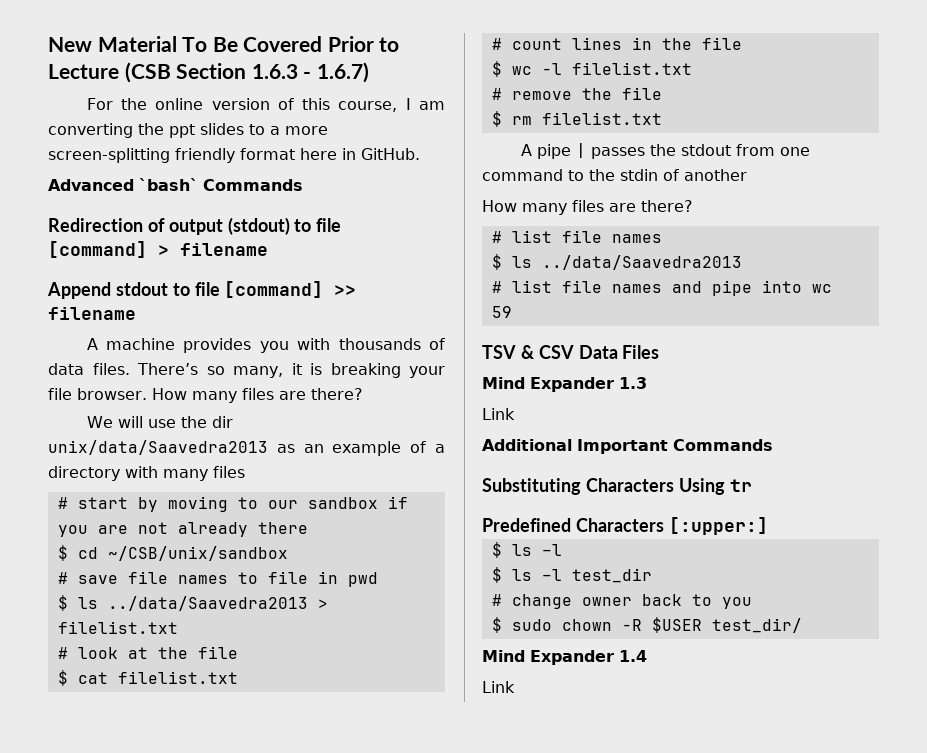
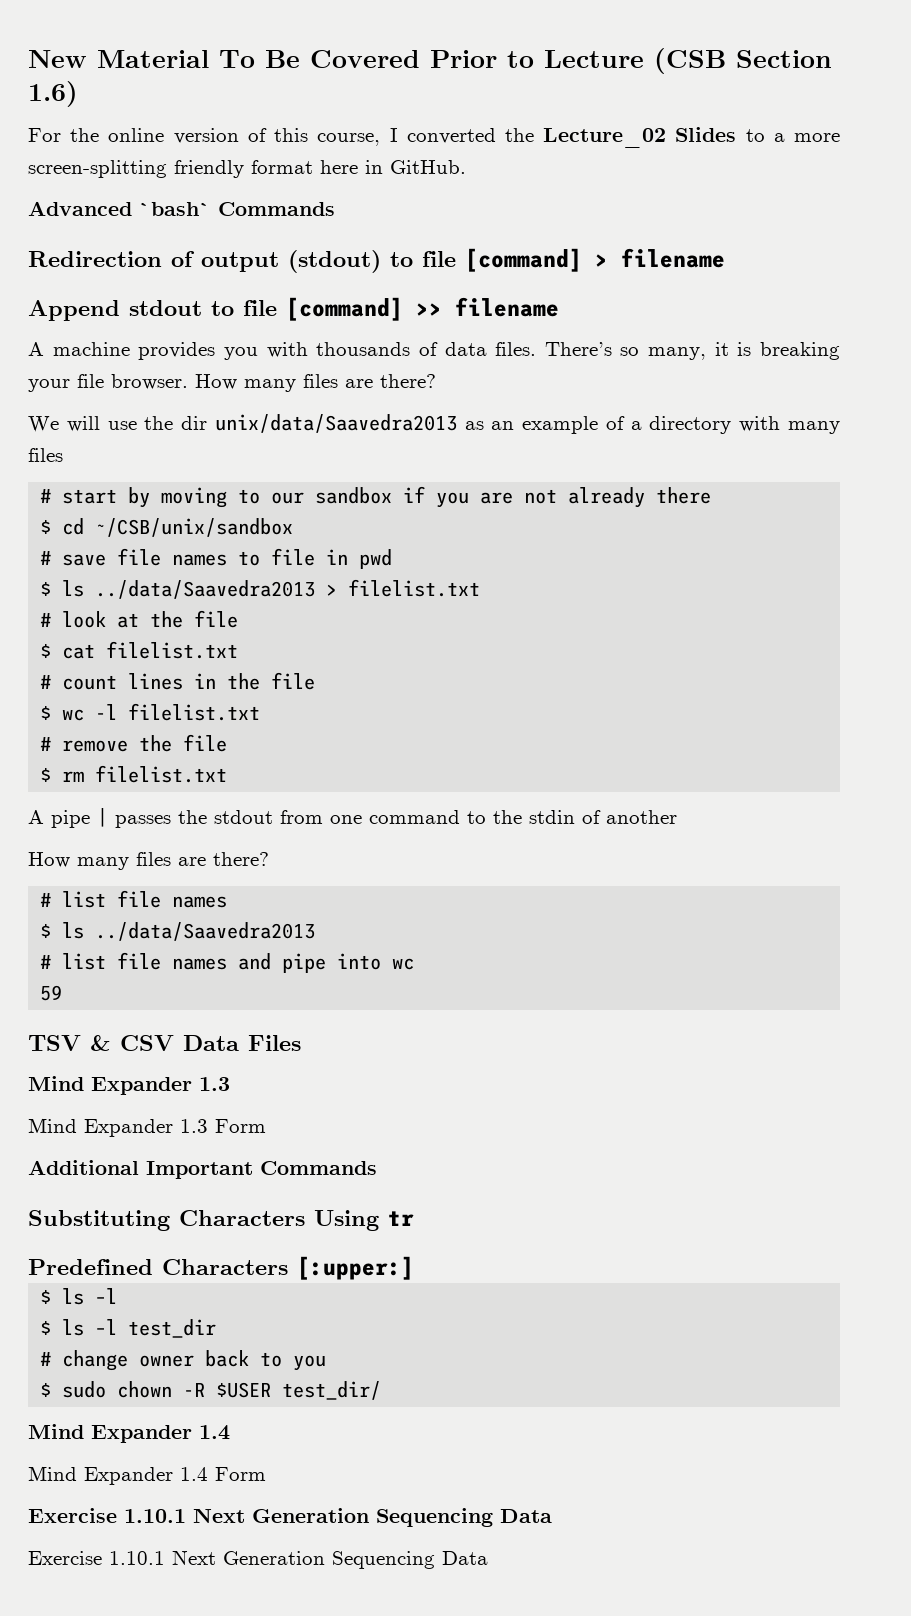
- New Material To Be Covered Prior to Lecture (CSB Section 1.6.3 - 1.6.7)
+ New Material To Be Covered Prior to Lecture (CSB Section 1.6)
- For the online version of this course, I am converting the ppt slides to a more screen-splitting friendly format here in GitHub.
+ For the online version of this course, I converted the Lecture_02 Slides to a more screen-splitting friendly format here in GitHub.
  TSV & CSV Data Files
  Mind Expander 1.3
- Link
+ Mind Expander 1.3 Form
  $ sudo chown -R $USER test_dir/
  Mind Expander 1.4
- Link
+ Mind Expander 1.4 Form
+ Exercise 1.10.1 Next Generation Sequencing Data
+ Exercise 1.10.1 Next Generation Sequencing Data

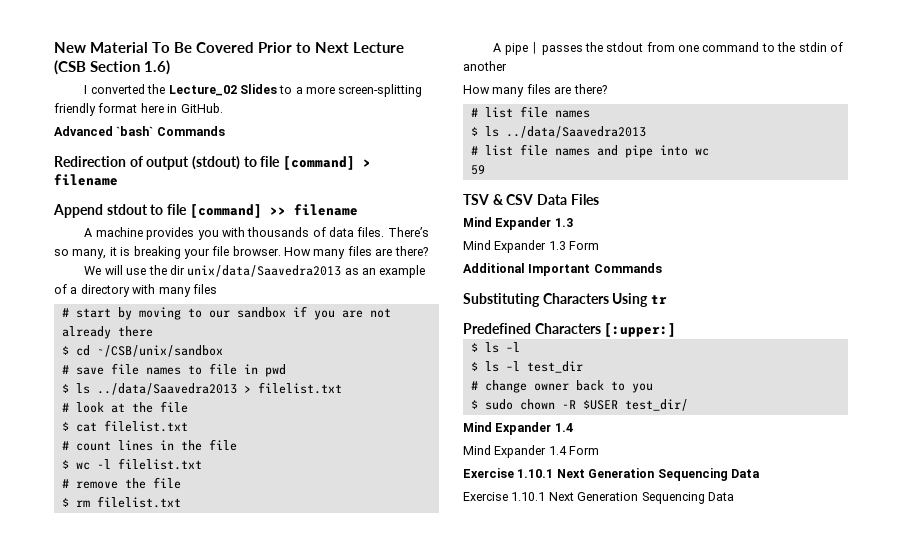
- New Material To Be Covered Prior to Lecture (CSB Section 1.6)
+ New Material To Be Covered Prior to Next Lecture (CSB Section 1.6)
- For the online version of this course, I converted the Lecture_02 Slides to a more screen-splitting friendly format here in GitHub.
+ I converted the Lecture_02 Slides to a more screen-splitting friendly format here in GitHub.

